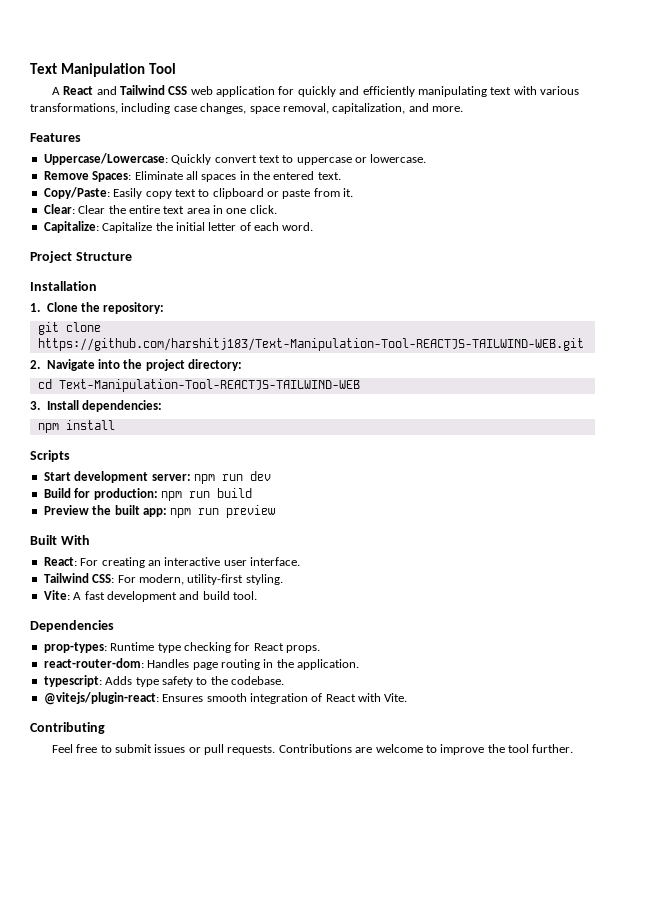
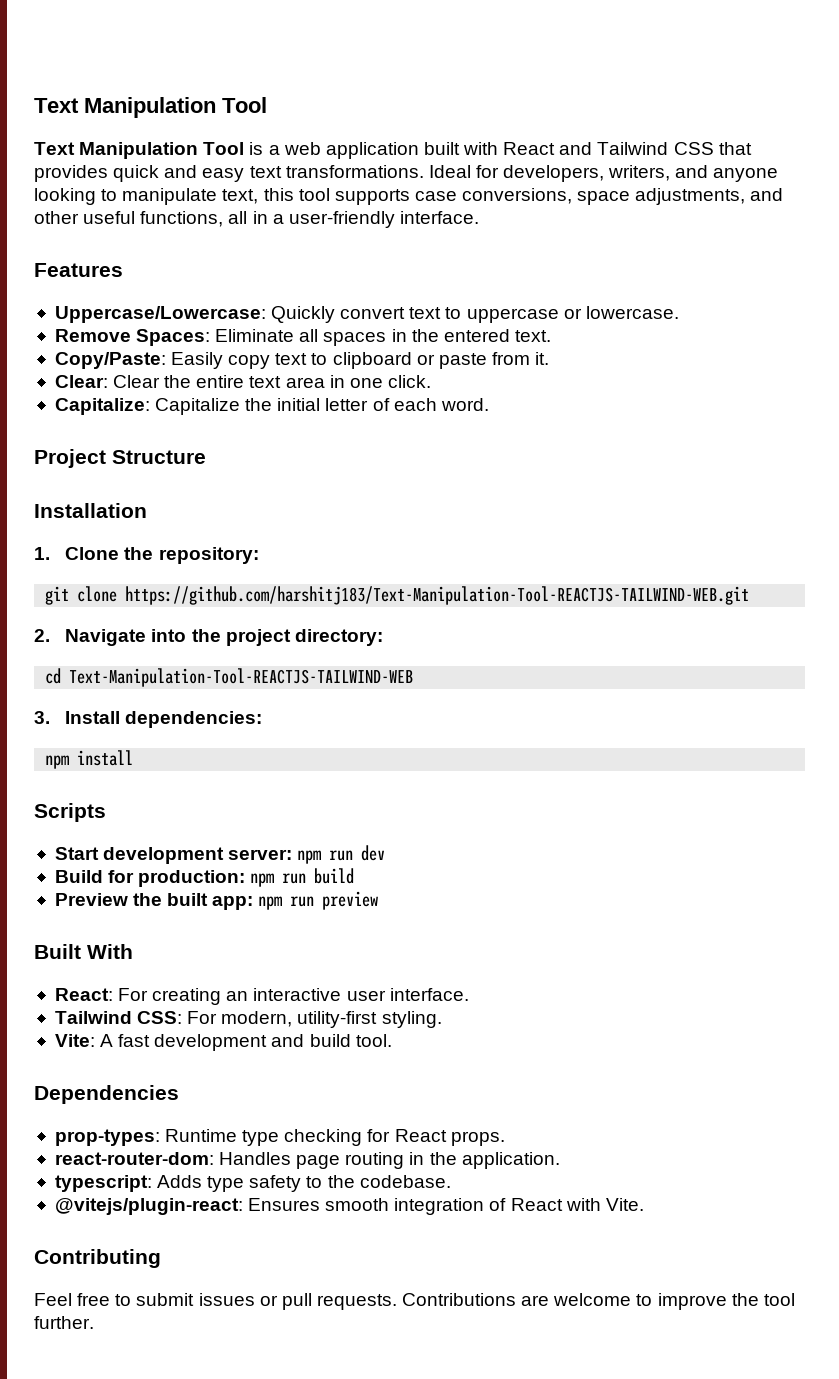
- A React and Tailwind CSS web application for quickly and efficiently manipulating text with various transformations, including case changes, space removal, capitalization, and more.
+ Text Manipulation Tool is a web application built with React and Tailwind CSS that provides quick and easy text transformations. Ideal for developers, writers, and anyone looking to manipulate text, this tool supports case conversions, space adjustments, and other useful functions, all in a user-friendly interface.

